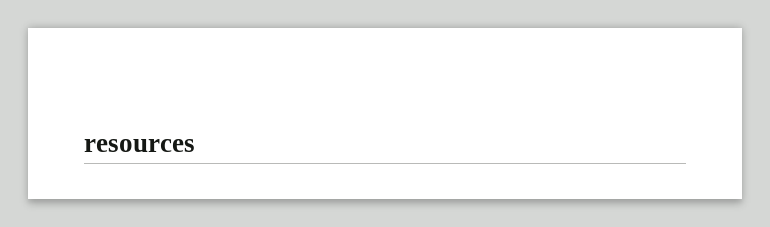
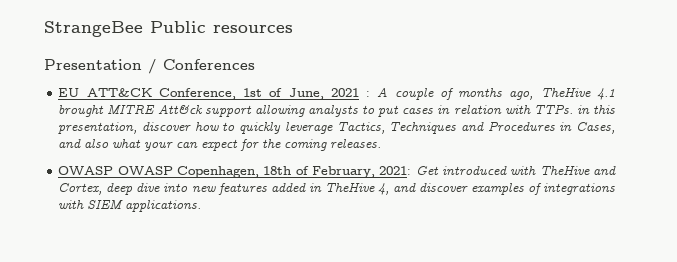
- resources
+ StrangeBee Public resources
+ Presentation / Conferences
+ EU ATT&CK Conference, 1st of June, 2021 : A couple of months ago, TheHive 4.1 brought MITRE Att&ck support allowing analysts to put cases in relation with TTPs. in this presentation, discover how to quickly leverage Tactics, Techniques and Procedures in Cases, and also what your can expect for the coming releases.
+ OWASP OWASP Copenhagen, 18th of February, 2021: Get introduced with TheHive and Cortex, deep dive into new features added in TheHive 4, and discover examples of integrations with SIEM applications.

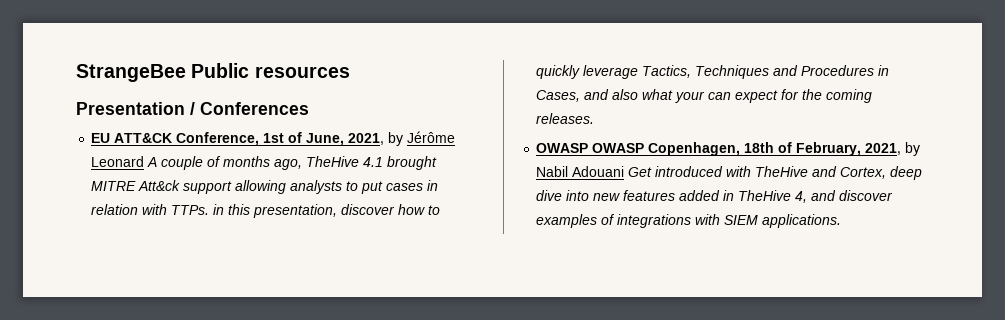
- EU ATT&CK Conference, 1st of June, 2021 : A couple of months ago, TheHive 4.1 brought MITRE Att&ck support allowing analysts to put cases in relation with TTPs. in this presentation, discover how to quickly leverage Tactics, Techniques and Procedures in Cases, and also what your can expect for the coming releases.
+ EU ATT&CK Conference, 1st of June, 2021, by Jérôme Leonard A couple of months ago, TheHive 4.1 brought MITRE Att&ck support allowing analysts to put cases in relation with TTPs. in this presentation, discover how to quickly leverage Tactics, Techniques and Procedures in Cases, and also what your can expect for the coming releases.
- OWASP OWASP Copenhagen, 18th of February, 2021: Get introduced with TheHive and Cortex, deep dive into new features added in TheHive 4, and discover examples of integrations with SIEM applications.
+ OWASP OWASP Copenhagen, 18th of February, 2021, by Nabil Adouani Get introduced with TheHive and Cortex, deep dive into new features added in TheHive 4, and discover examples of integrations with SIEM applications.

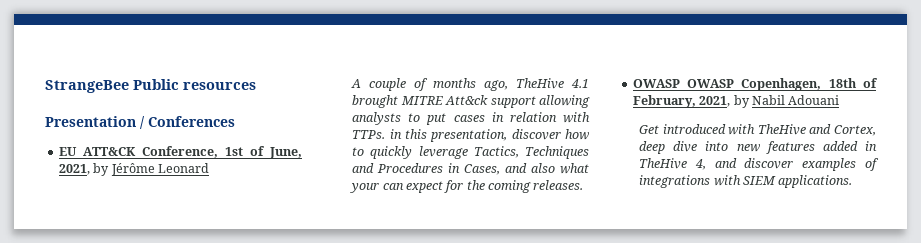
- EU ATT&CK Conference, 1st of June, 2021, by Jérôme Leonard A couple of months ago, TheHive 4.1 brought MITRE Att&ck support allowing analysts to put cases in relation with TTPs. in this presentation, discover how to quickly leverage Tactics, Techniques and Procedures in Cases, and also what your can expect for the coming releases.
+ EU ATT&CK Conference, 1st of June, 2021, by Jérôme Leonard
+ A couple of months ago, TheHive 4.1 brought MITRE Att&ck support allowing analysts to put cases in relation with TTPs. in this presentation, discover how to quickly leverage Tactics, Techniques and Procedures in Cases, and also what your can expect for the coming releases.
- OWASP OWASP Copenhagen, 18th of February, 2021, by Nabil Adouani Get introduced with TheHive and Cortex, deep dive into new features added in TheHive 4, and discover examples of integrations with SIEM applications.
+ OWASP OWASP Copenhagen, 18th of February, 2021, by Nabil Adouani
+ Get introduced with TheHive and Cortex, deep dive into new features added in TheHive 4, and discover examples of integrations with SIEM applications.

